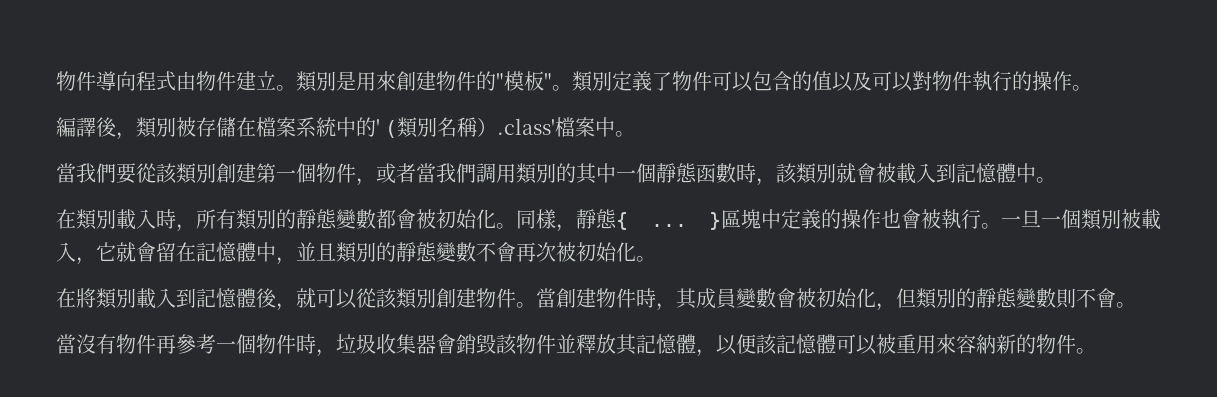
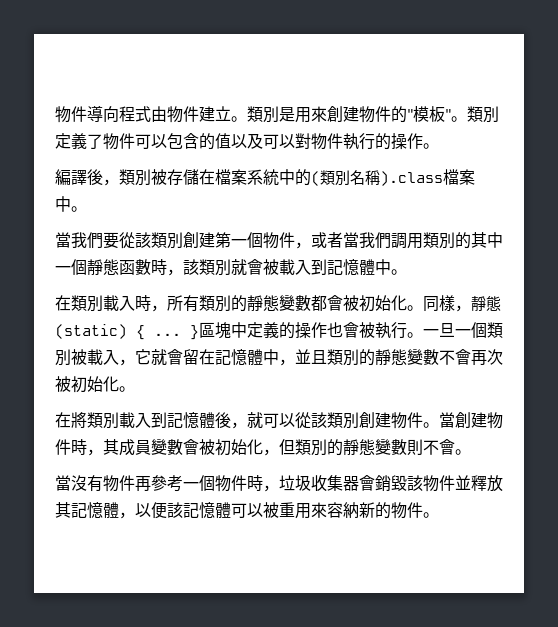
- 編譯後，類別被存儲在檔案系統中的' (類別名稱）.class'檔案中。
+ 編譯後，類別被存儲在檔案系統中的(類別名稱).class檔案中。
- 同樣，靜態{ ...
+ 同樣，靜態(static) { ...

